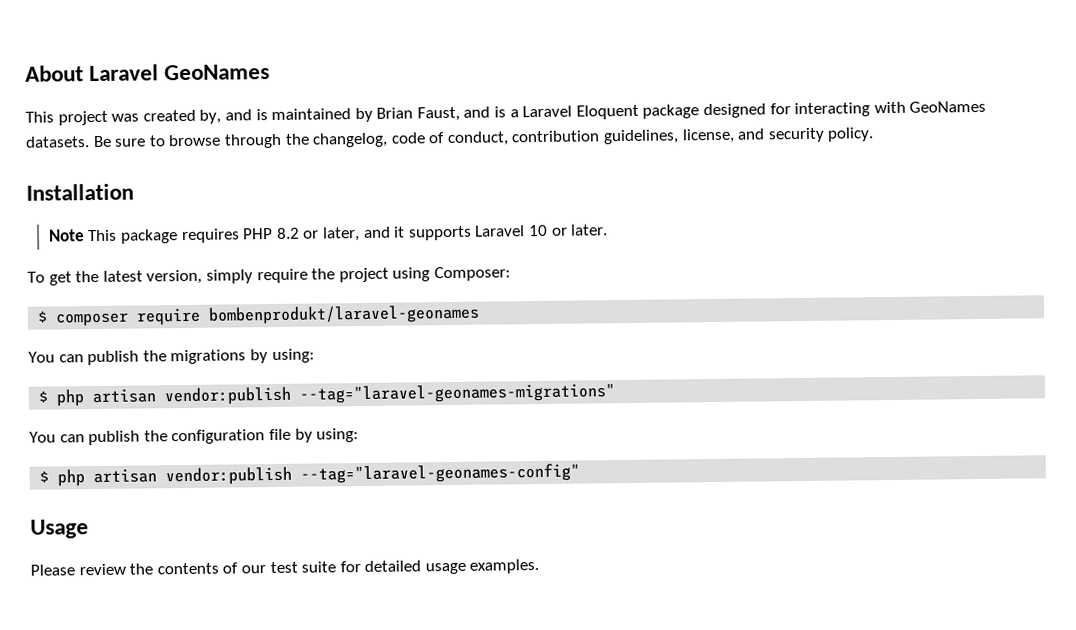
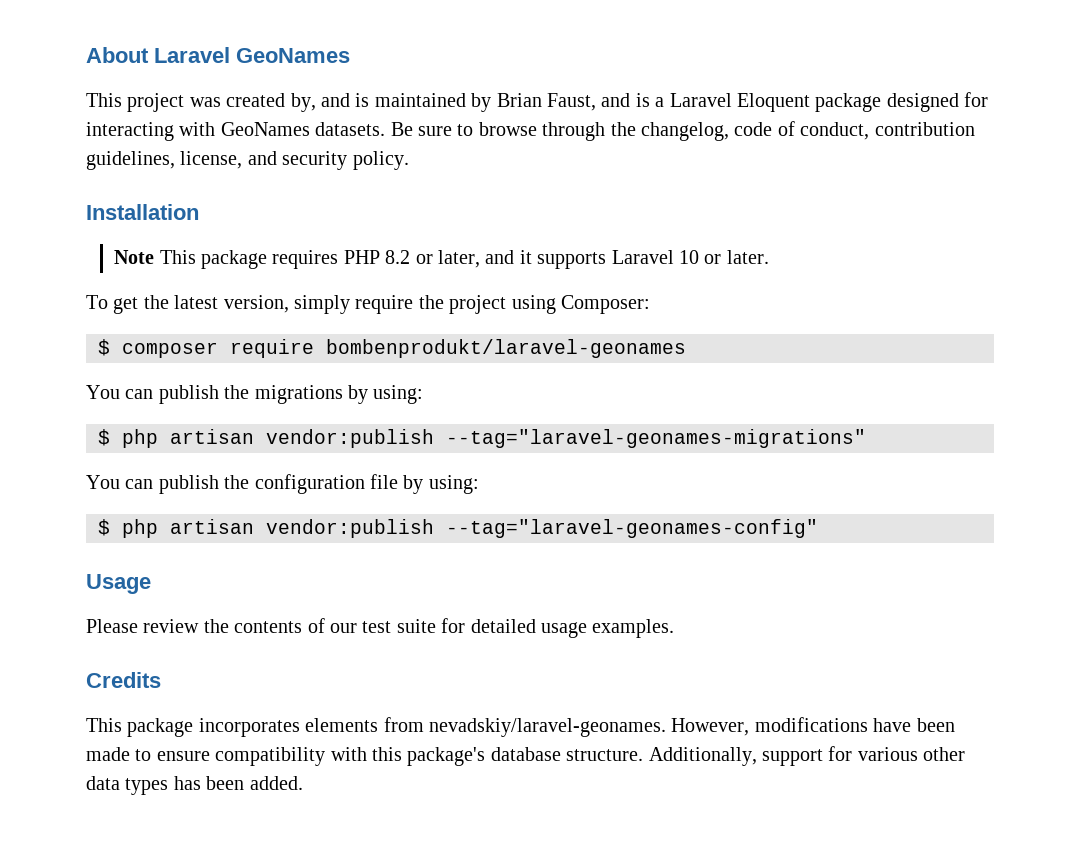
+ Credits
+ This package incorporates elements from nevadskiy/laravel-geonames. However, modifications have been made to ensure compatibility with this package's database structure. Additionally, support for various other data types has been added.

